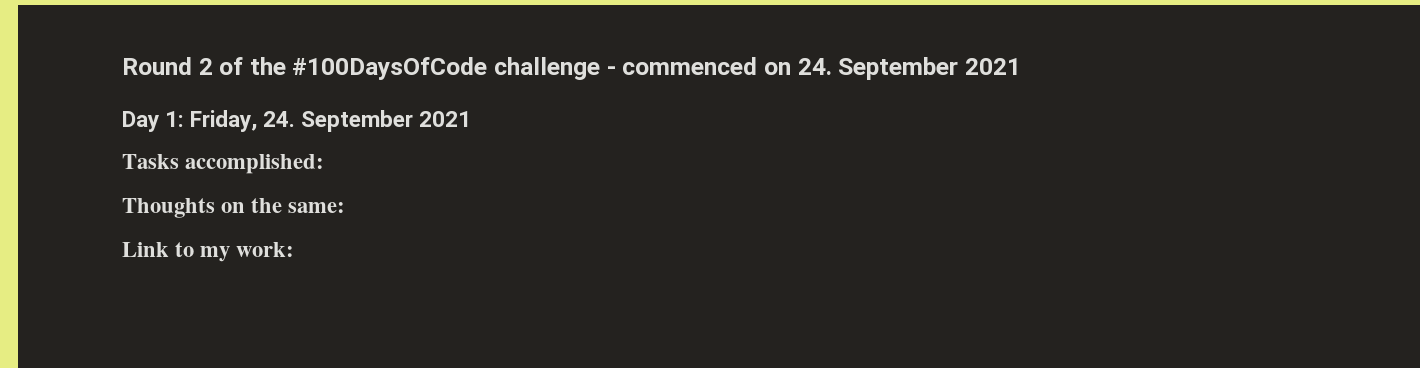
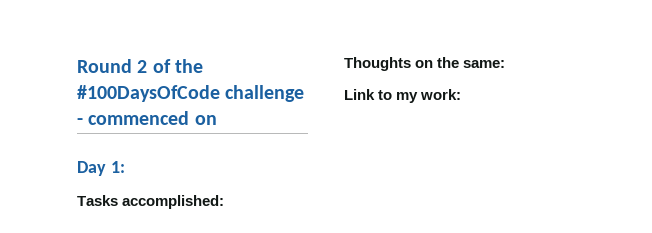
- Round 2 of the #100DaysOfCode challenge - commenced on 24. September 2021
+ Round 2 of the #100DaysOfCode challenge - commenced on
- Day 1: Friday, 24. September 2021
+ Day 1:

